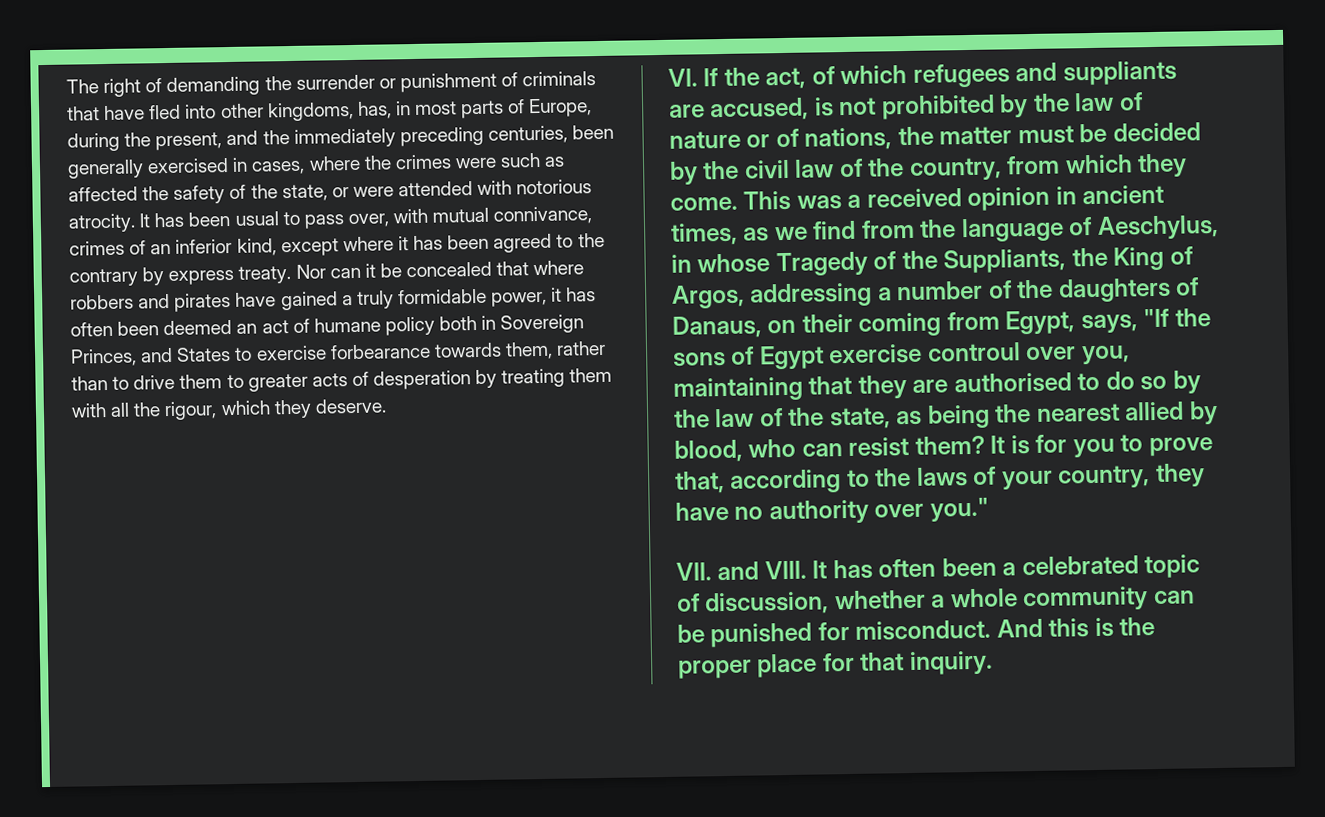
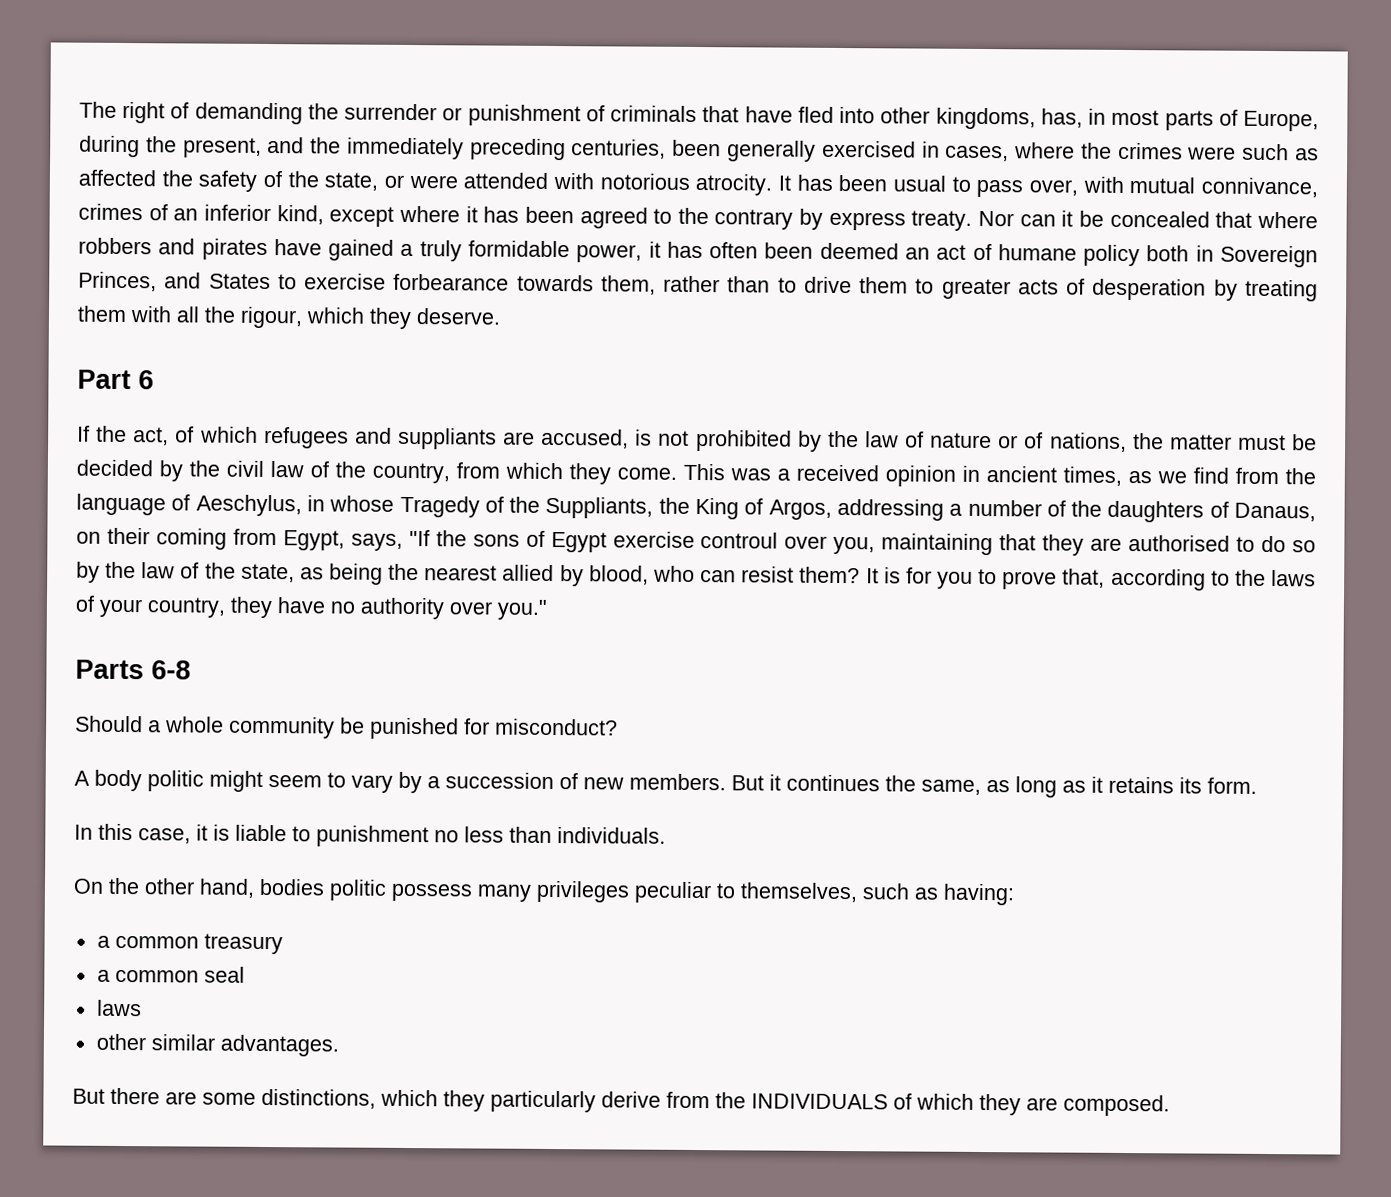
- VI. If the act, of which refugees and suppliants are accused, is not prohibited by the law of nature or of nations, the matter must be decided by the civil law of the country, from which they come.
+ Part 6
+ If the act, of which refugees and suppliants are accused, is not prohibited by the law of nature or of nations, the matter must be decided by the civil law of the country, from which they come.
- VII. and VIII. It has often been a celebrated topic of discussion, whether a whole community can be punished for misconduct. And this is the proper place for that inquiry.
+ Parts 6-8
+ Should a whole community be punished for misconduct?
+ A body politic might seem to vary by a succession of new members. But it continues the same, as long as it retains its form.
+ In this case, it is liable to punishment no less than individuals.
+ On the other hand, bodies politic possess many privileges peculiar to themselves, such as having:
+ a common treasury
+ a common seal
+ laws
+ other similar advantages.
+ But there are some distinctions, which they particularly derive from the INDIVIDUALS of which they are composed.

